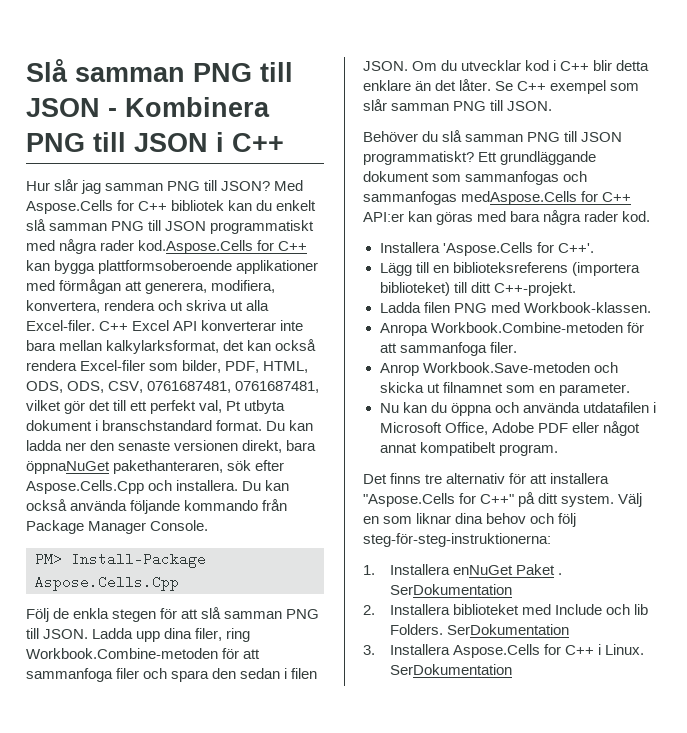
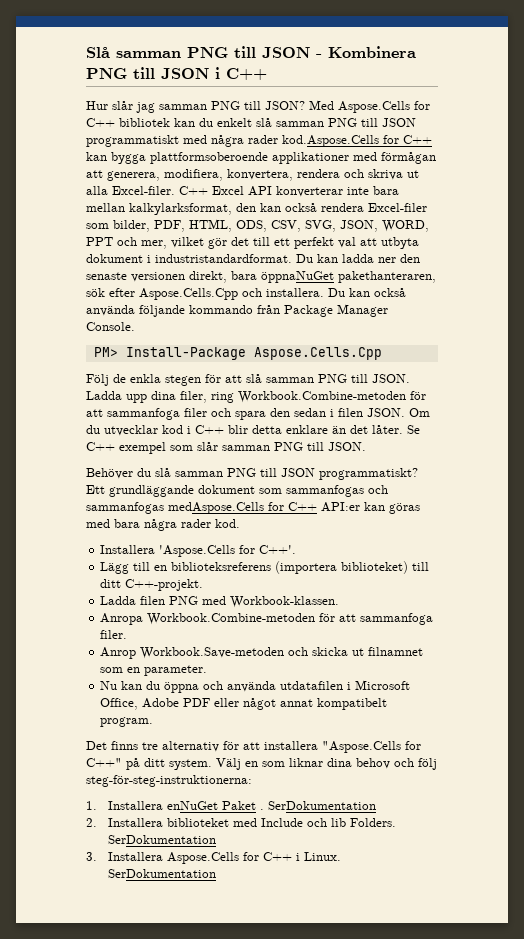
- C++ Excel API konverterar inte bara mellan kalkylarksformat, det kan också rendera Excel-filer som bilder, PDF, HTML, ODS, ODS, CSV, 0761687481, 0761687481, vilket gör det till ett perfekt val, Pt utbyta dokument i branschstandard format.
+ C++ Excel API konverterar inte bara mellan kalkylarksformat, den kan också rendera Excel-filer som bilder, PDF, HTML, ODS, CSV, SVG, JSON, WORD, PPT och mer, vilket gör det till ett perfekt val att utbyta dokument i industristandardformat.

